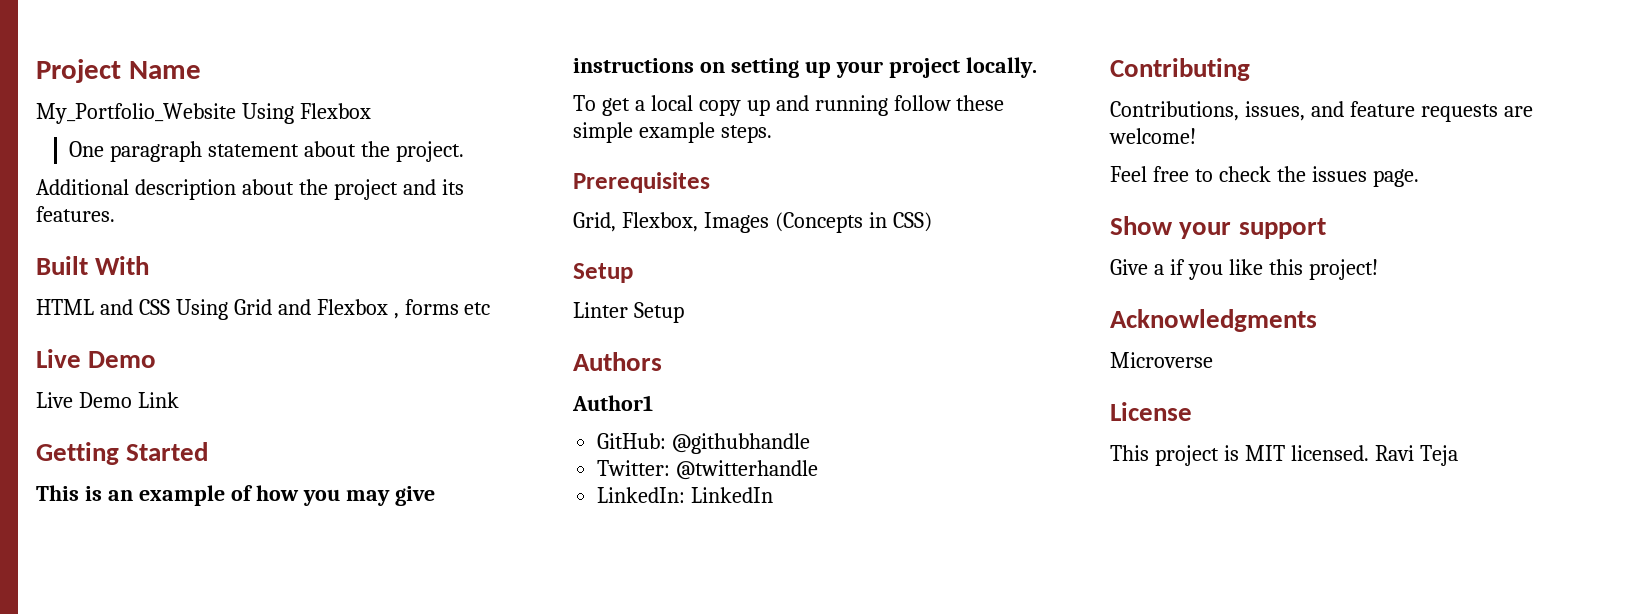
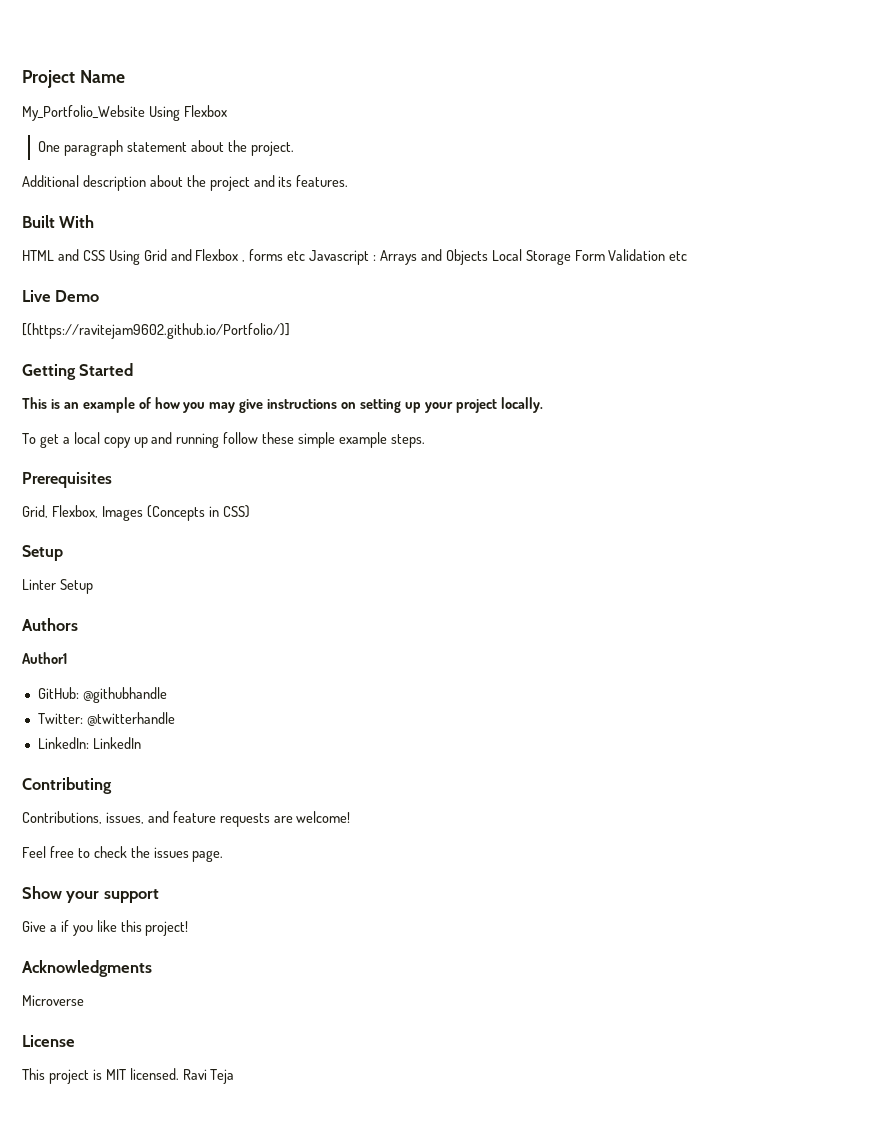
- HTML and CSS Using Grid and Flexbox , forms etc
+ HTML and CSS Using Grid and Flexbox , forms etc Javascript : Arrays and Objects Local Storage Form Validation etc
- Live Demo Link
+ [(https://ravitejam9602.github.io/Portfolio/)]

